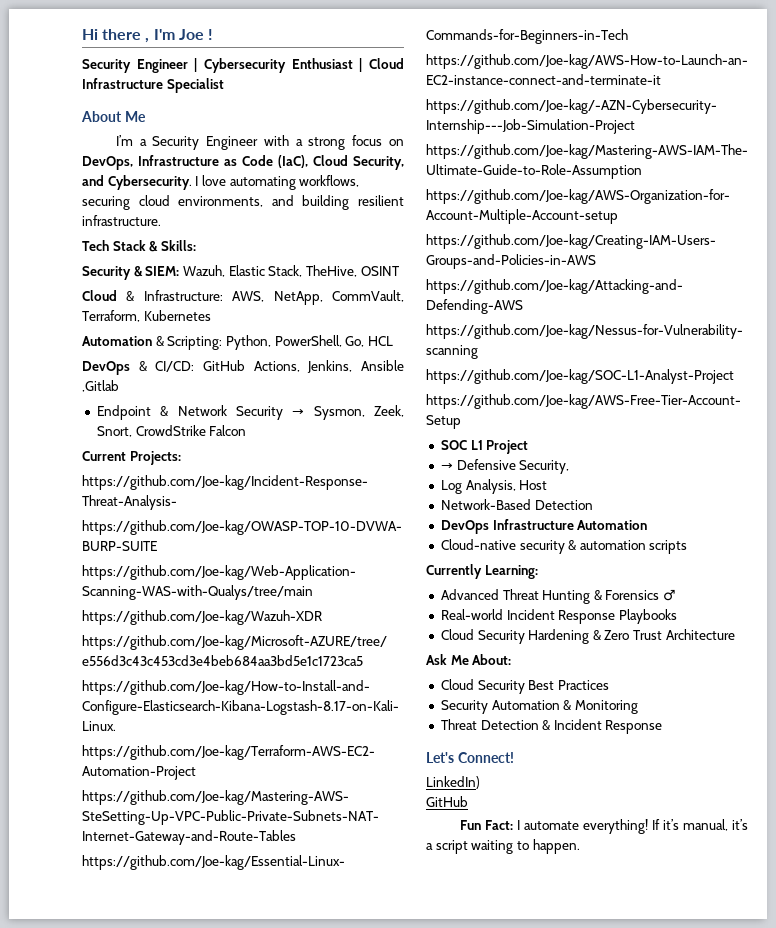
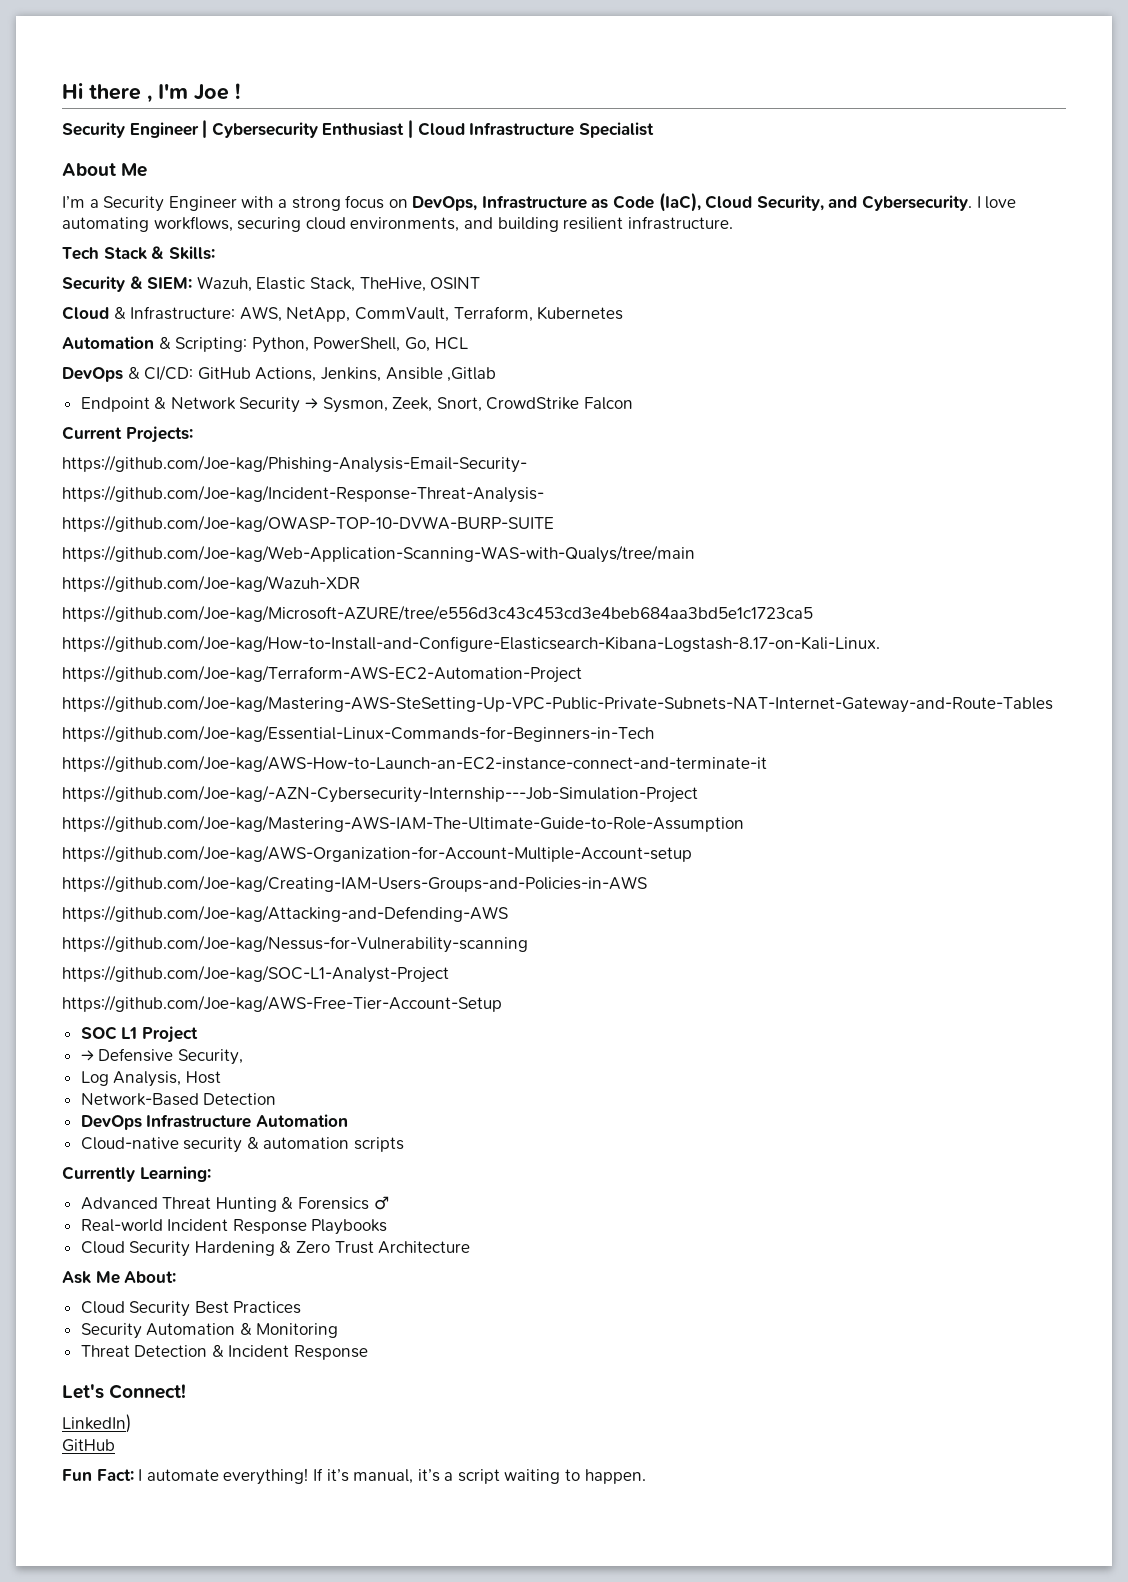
+ https://github.com/Joe-kag/Phishing-Analysis-Email-Security-

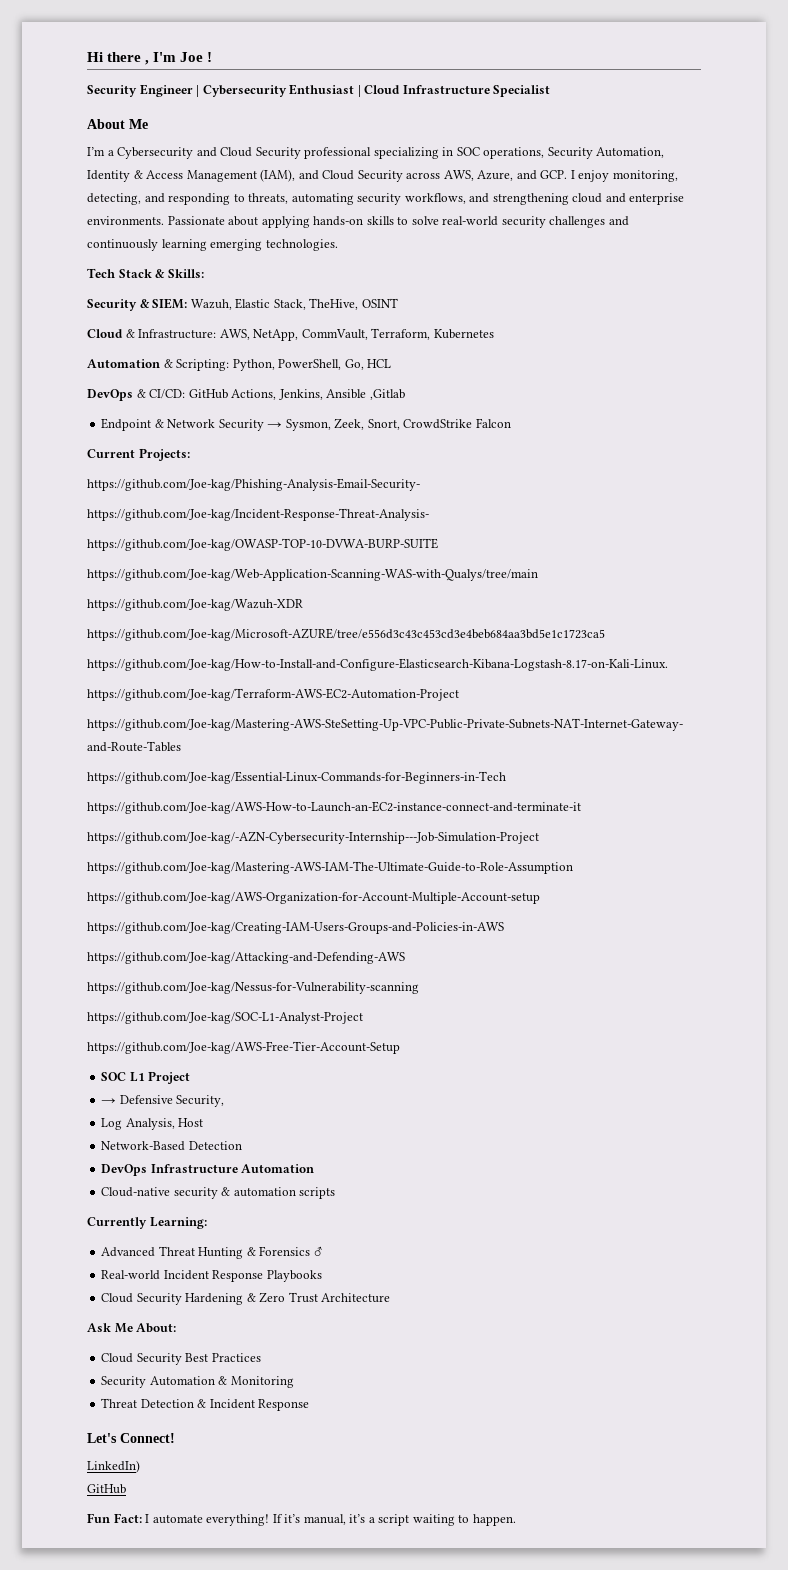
- I’m a Security Engineer with a strong focus on DevOps, Infrastructure as Code (IaC), Cloud Security, and Cybersecurity. I love automating workflows, securing cloud environments, and building resilient infrastructure.
+ I’m a Cybersecurity and Cloud Security professional specializing in SOC operations, Security Automation, Identity & Access Management (IAM), and Cloud Security across AWS, Azure, and GCP. I enjoy monitoring, detecting, and responding to threats, automating security workflows, and strengthening cloud and enterprise environments. Passionate about applying hands-on skills to solve real-world security challenges and continuously learning emerging technologies.

